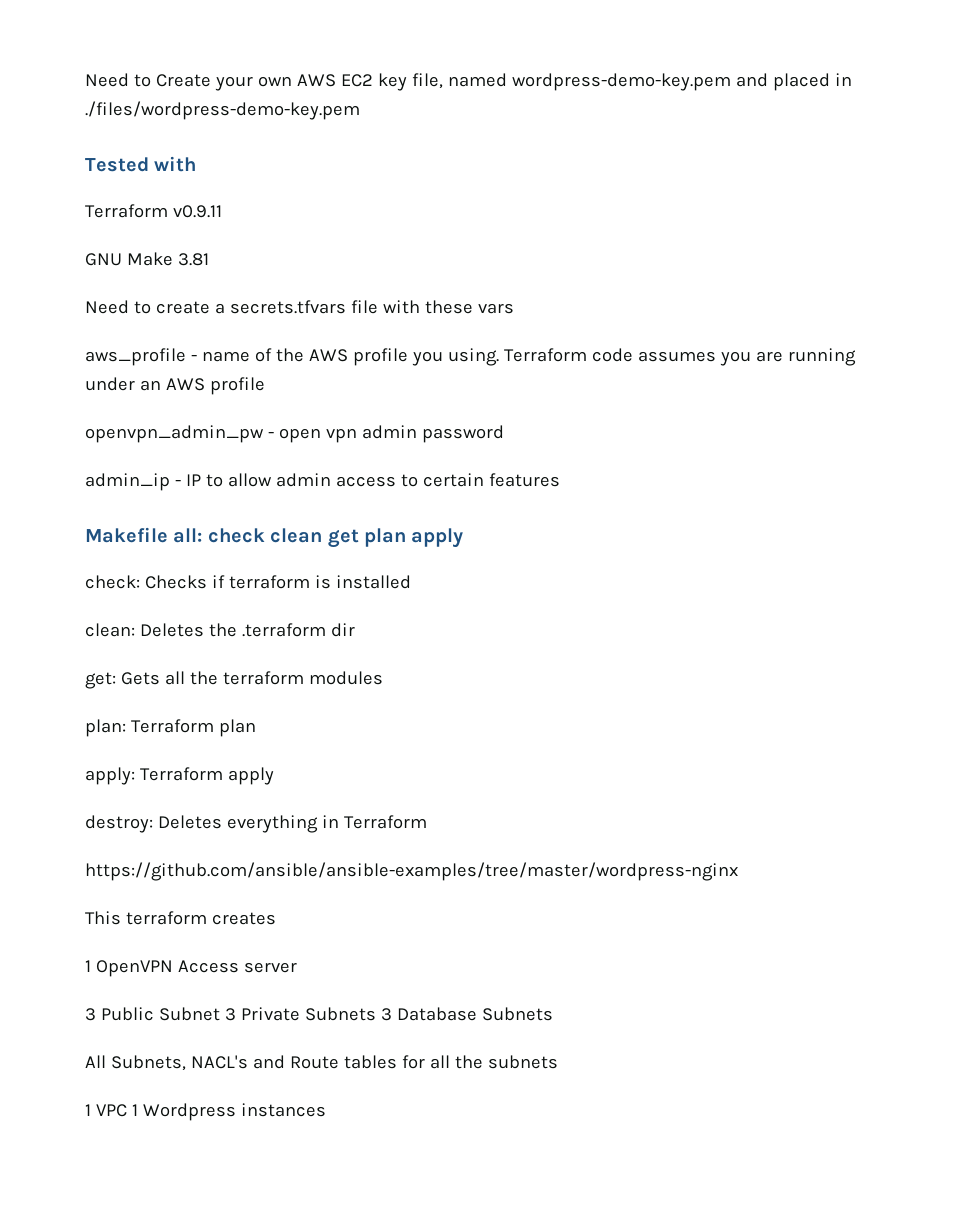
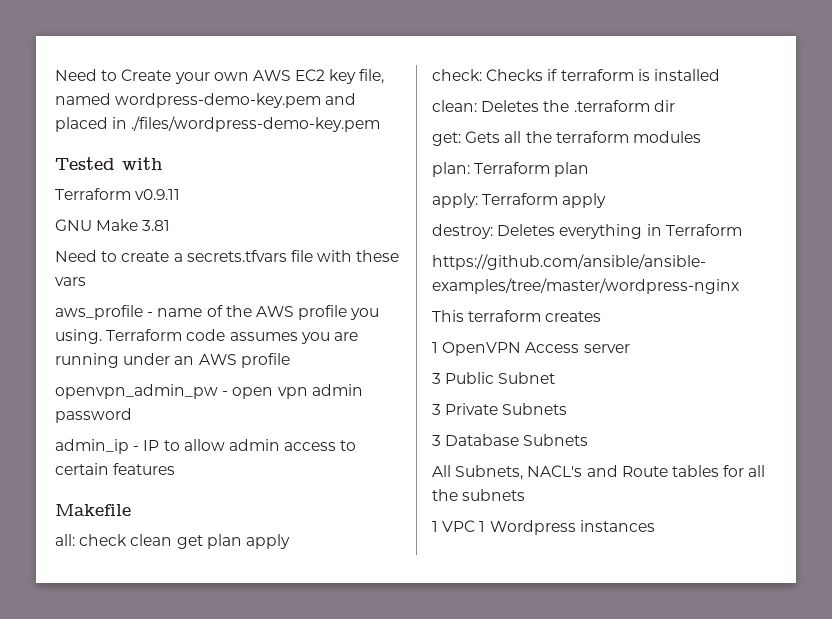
- Makefile all: check clean get plan apply
+ Makefile
+ all: check clean get plan apply
- 3 Public Subnet 3 Private Subnets 3 Database Subnets
+ 3 Public Subnet
+ 3 Private Subnets
+ 3 Database Subnets

